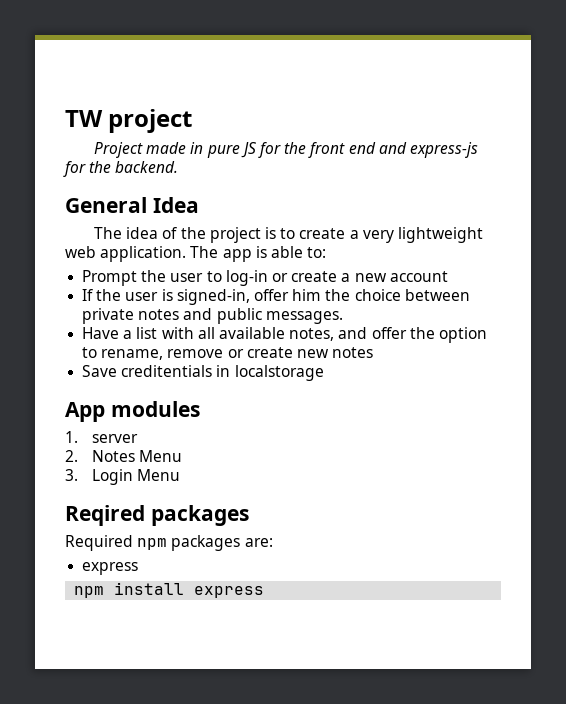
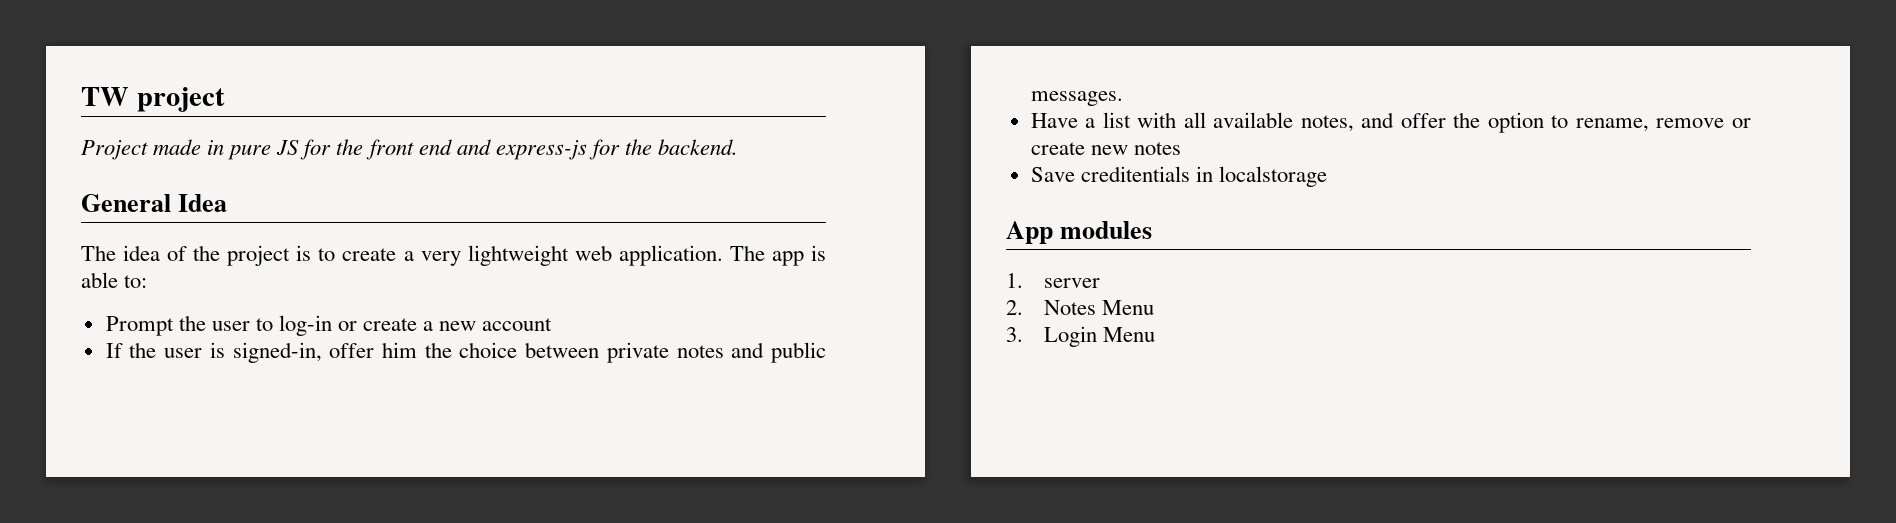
- Reqired packages
- Required npm packages are:
- express
- npm install express

